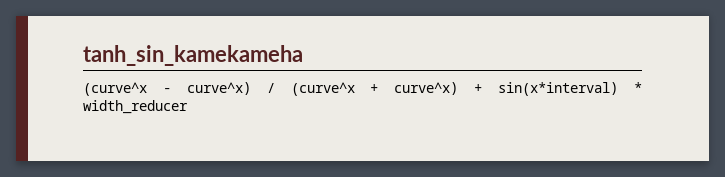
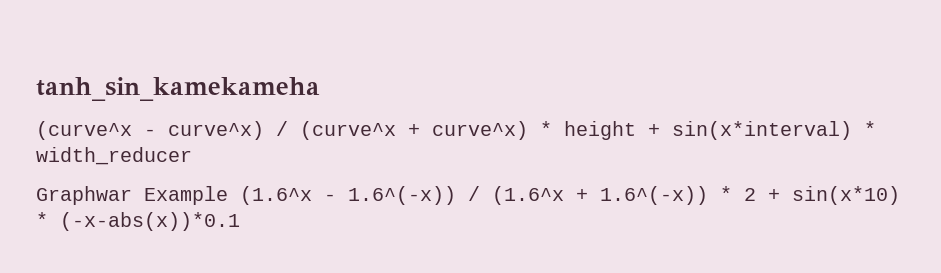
- (curve^x - curve^x) / (curve^x + curve^x) + sin(x*interval) * width_reducer
+ (curve^x - curve^x) / (curve^x + curve^x) * height + sin(x*interval) * width_reducer
+ Graphwar Example (1.6^x - 1.6^(-x)) / (1.6^x + 1.6^(-x)) * 2 + sin(x*10) * (-x-abs(x))*0.1

